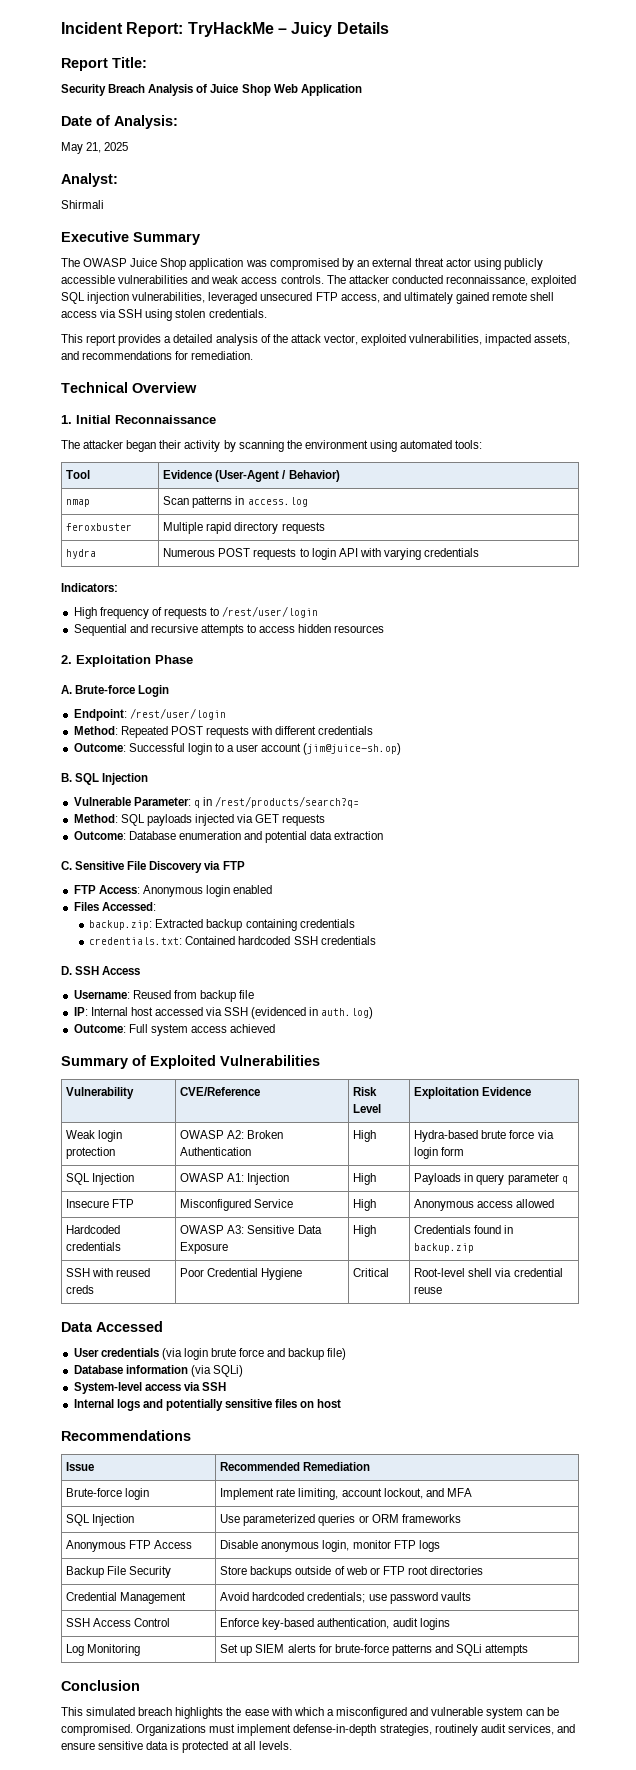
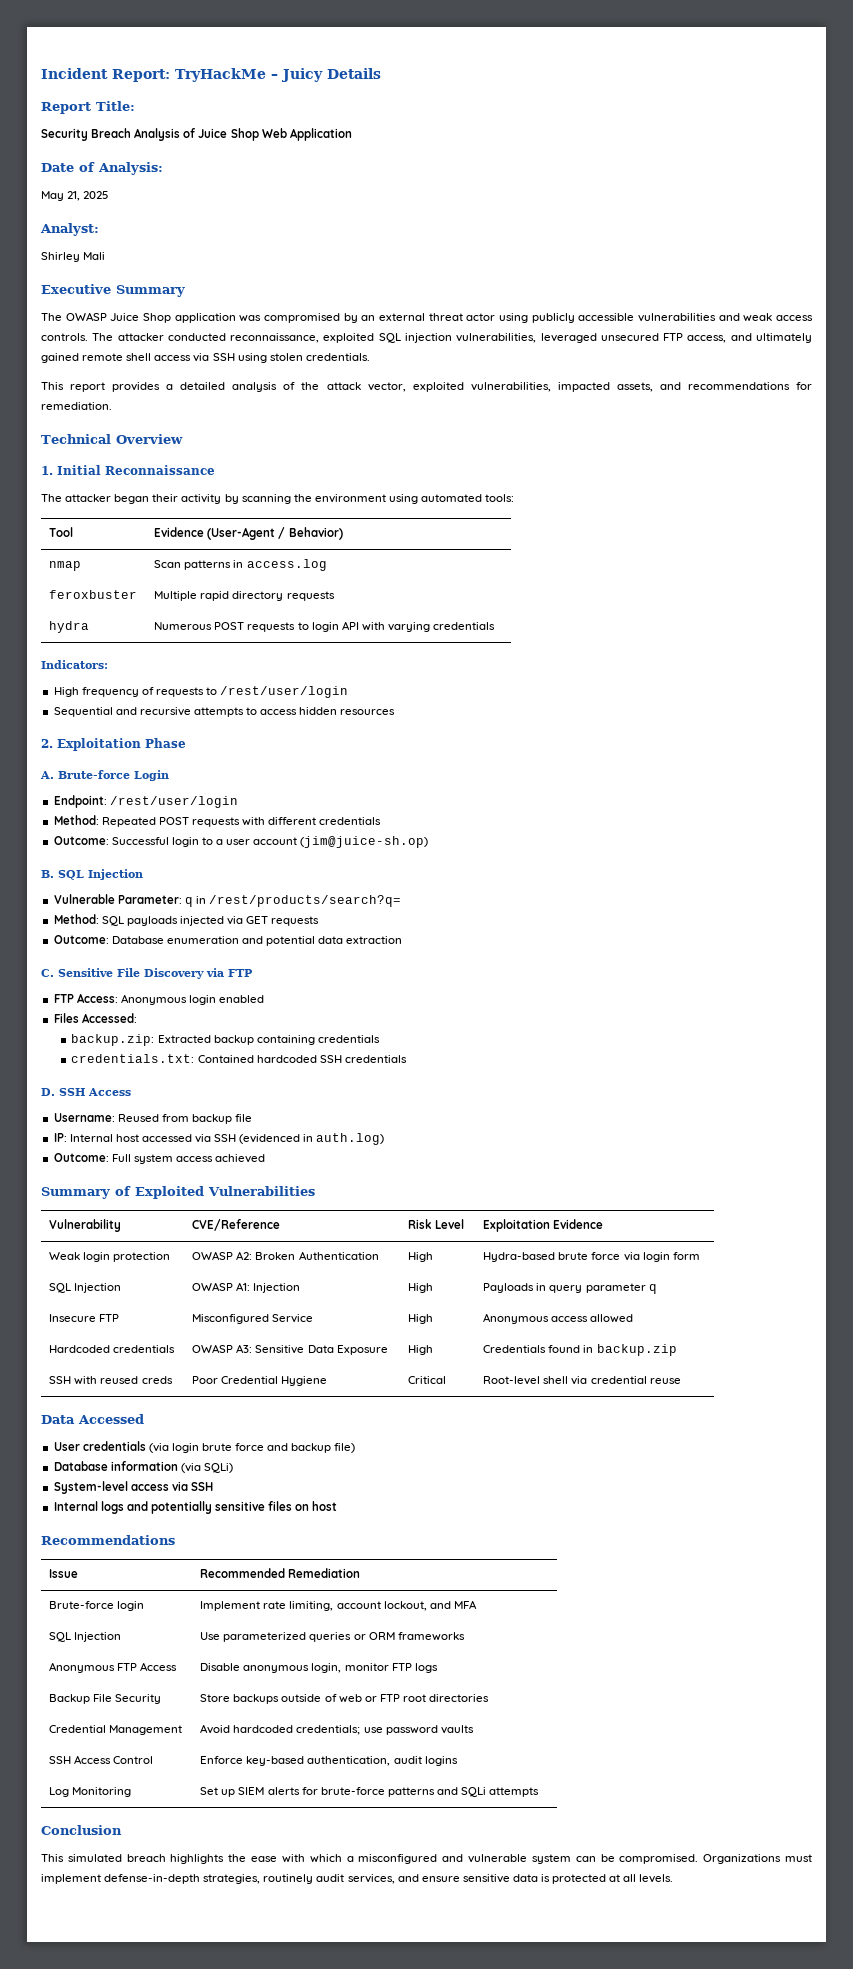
- Shirmali
+ Shirley Mali

